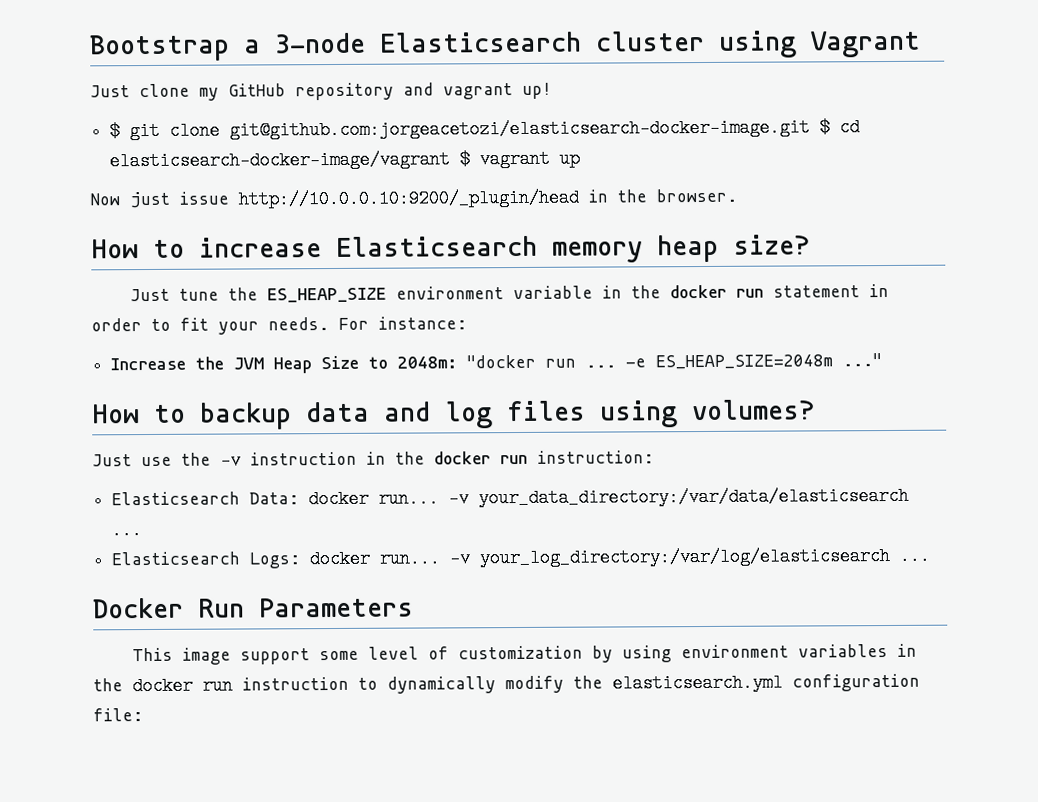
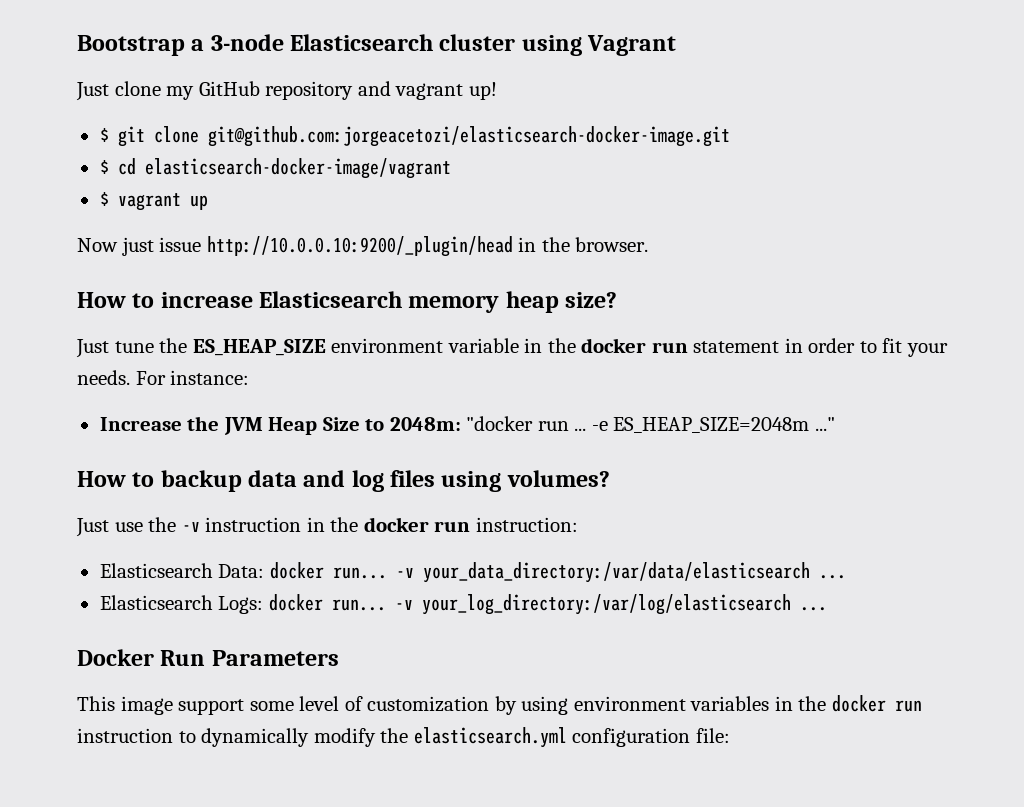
- $ git clone git@github.com:jorgeacetozi/elasticsearch-docker-image.git $ cd elasticsearch-docker-image/vagrant $ vagrant up
+ $ git clone git@github.com:jorgeacetozi/elasticsearch-docker-image.git
+ $ cd elasticsearch-docker-image/vagrant
+ $ vagrant up

